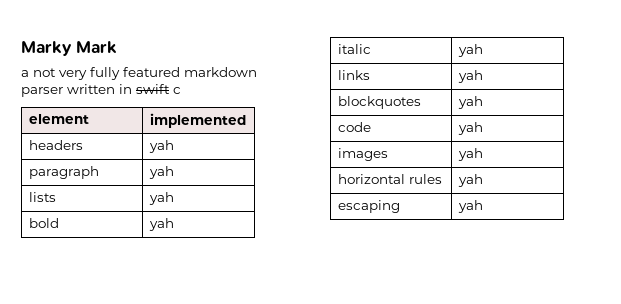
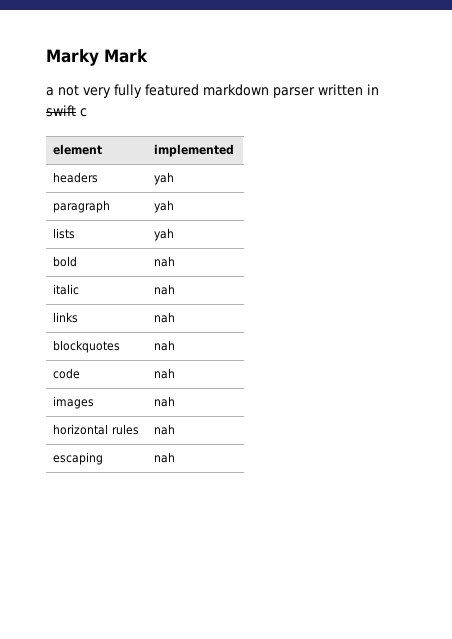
- bold | yah
+ bold | nah
- italic | yah
+ italic | nah
- links | yah
+ links | nah
- blockquotes | yah
+ blockquotes | nah
- code | yah
+ code | nah
- images | yah
+ images | nah
- horizontal rules | yah
+ horizontal rules | nah
- escaping | yah
+ escaping | nah

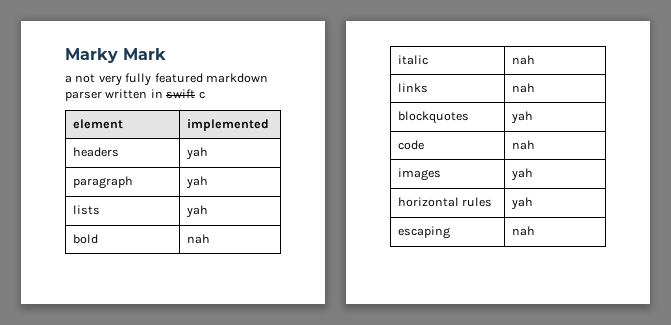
- blockquotes | nah
+ blockquotes | yah
- images | nah
+ images | yah
- horizontal rules | nah
+ horizontal rules | yah

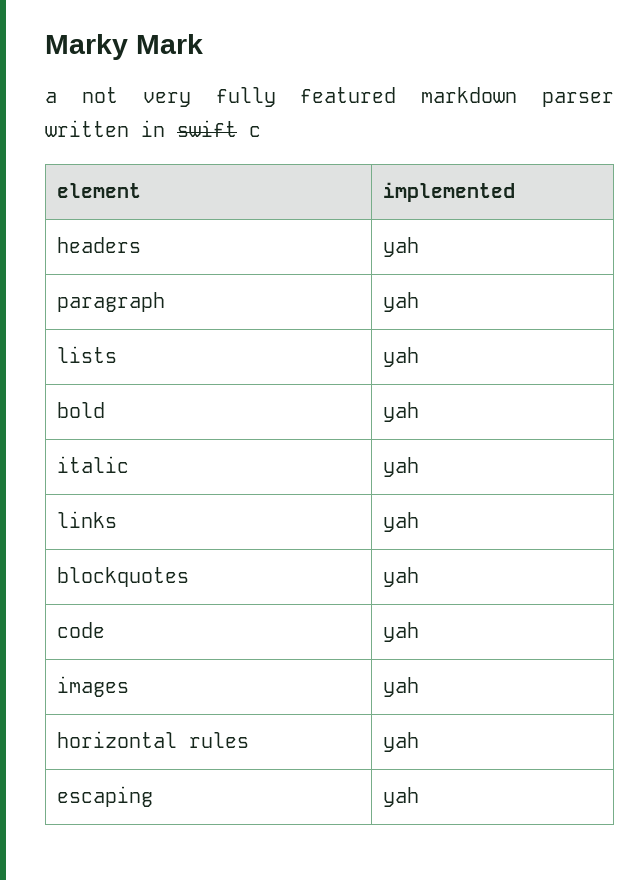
- bold | nah
+ bold | yah
- italic | nah
+ italic | yah
- links | nah
+ links | yah
- code | nah
+ code | yah
- escaping | nah
+ escaping | yah

